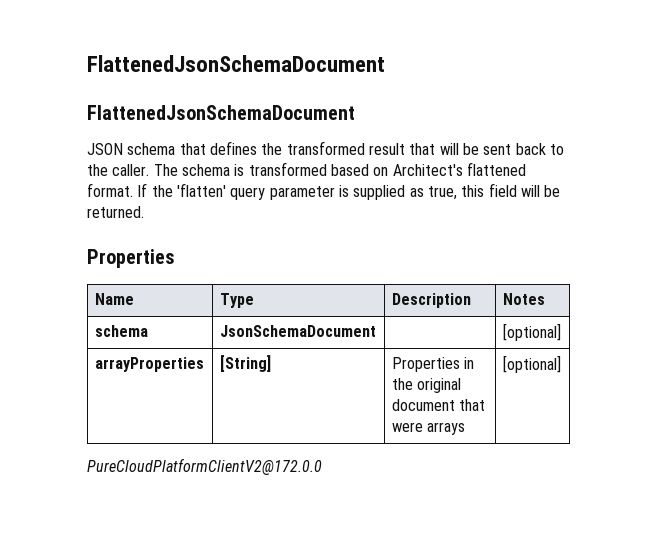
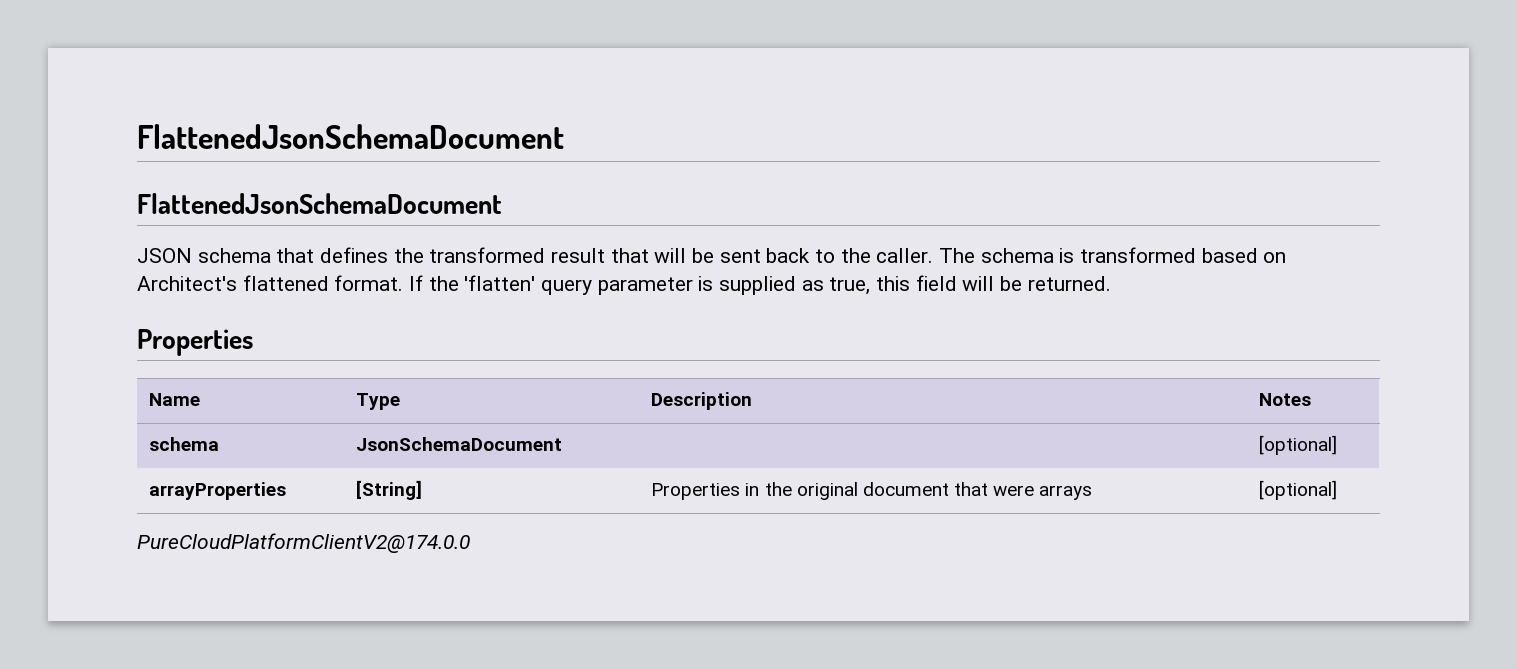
- PureCloudPlatformClientV2@172.0.0
+ PureCloudPlatformClientV2@174.0.0

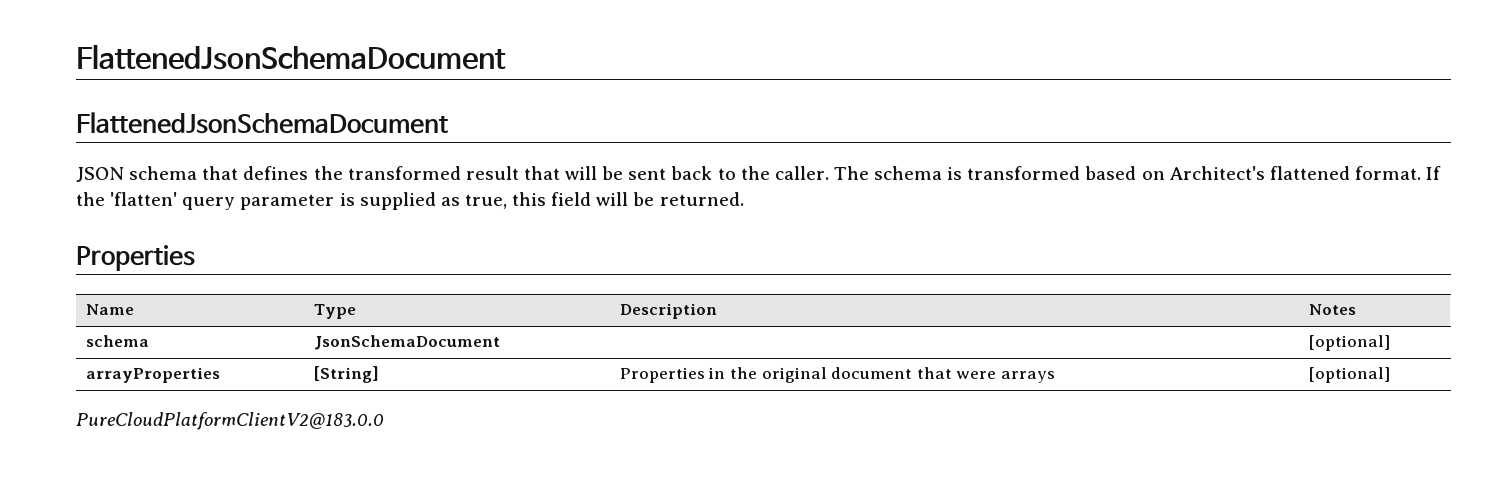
- PureCloudPlatformClientV2@174.0.0
+ PureCloudPlatformClientV2@183.0.0

